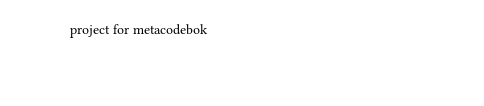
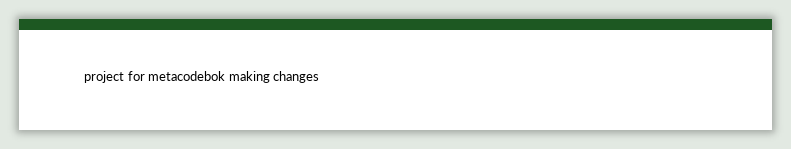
- project for metacodebok
+ project for metacodebok making changes

